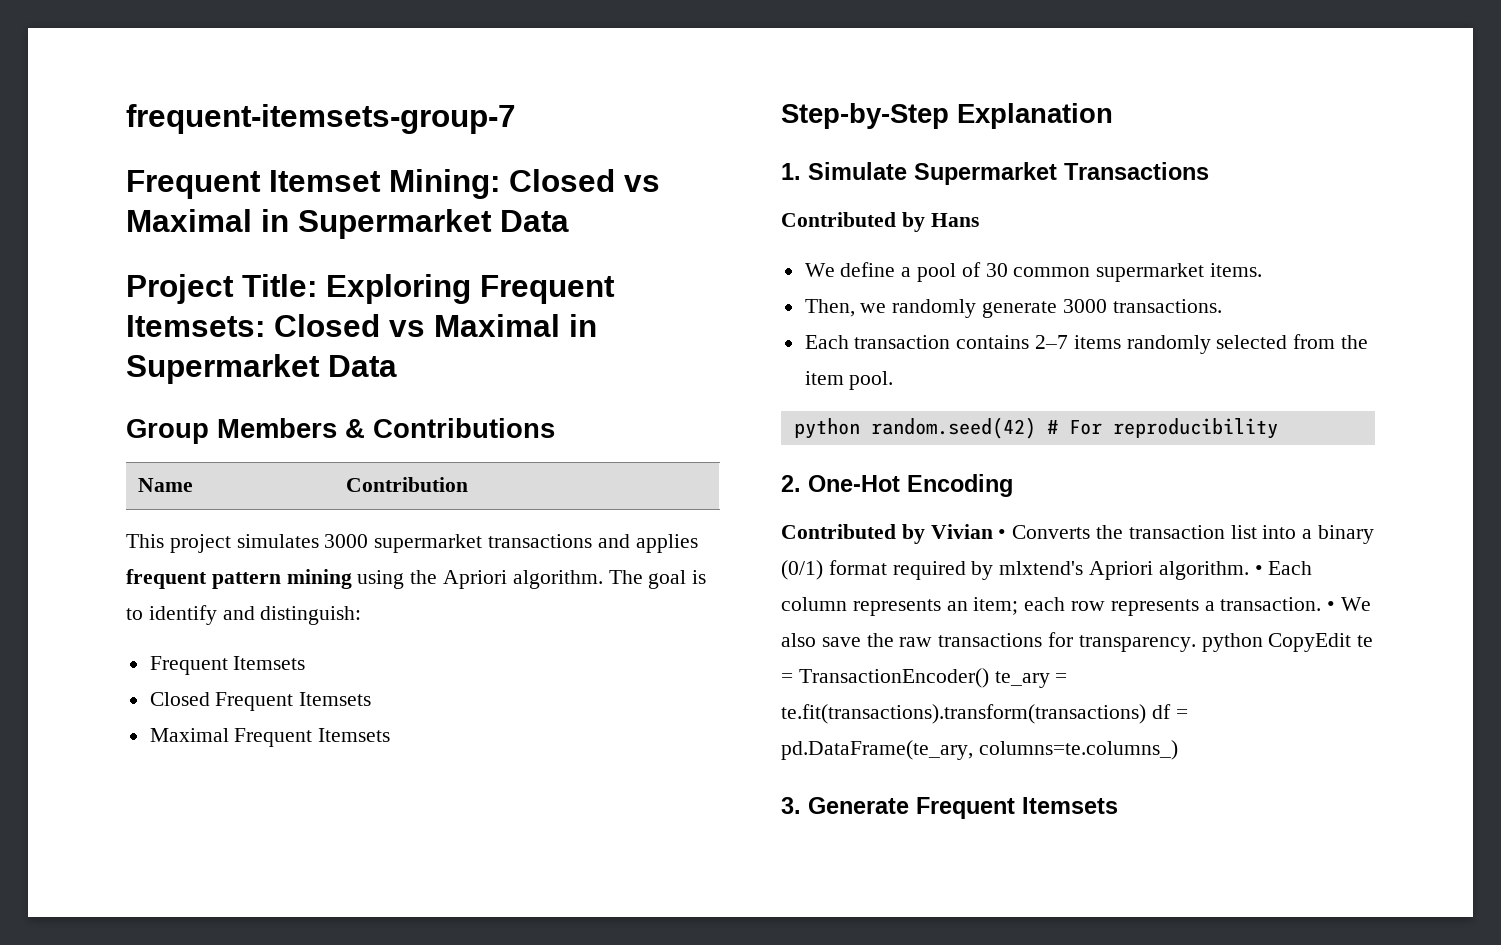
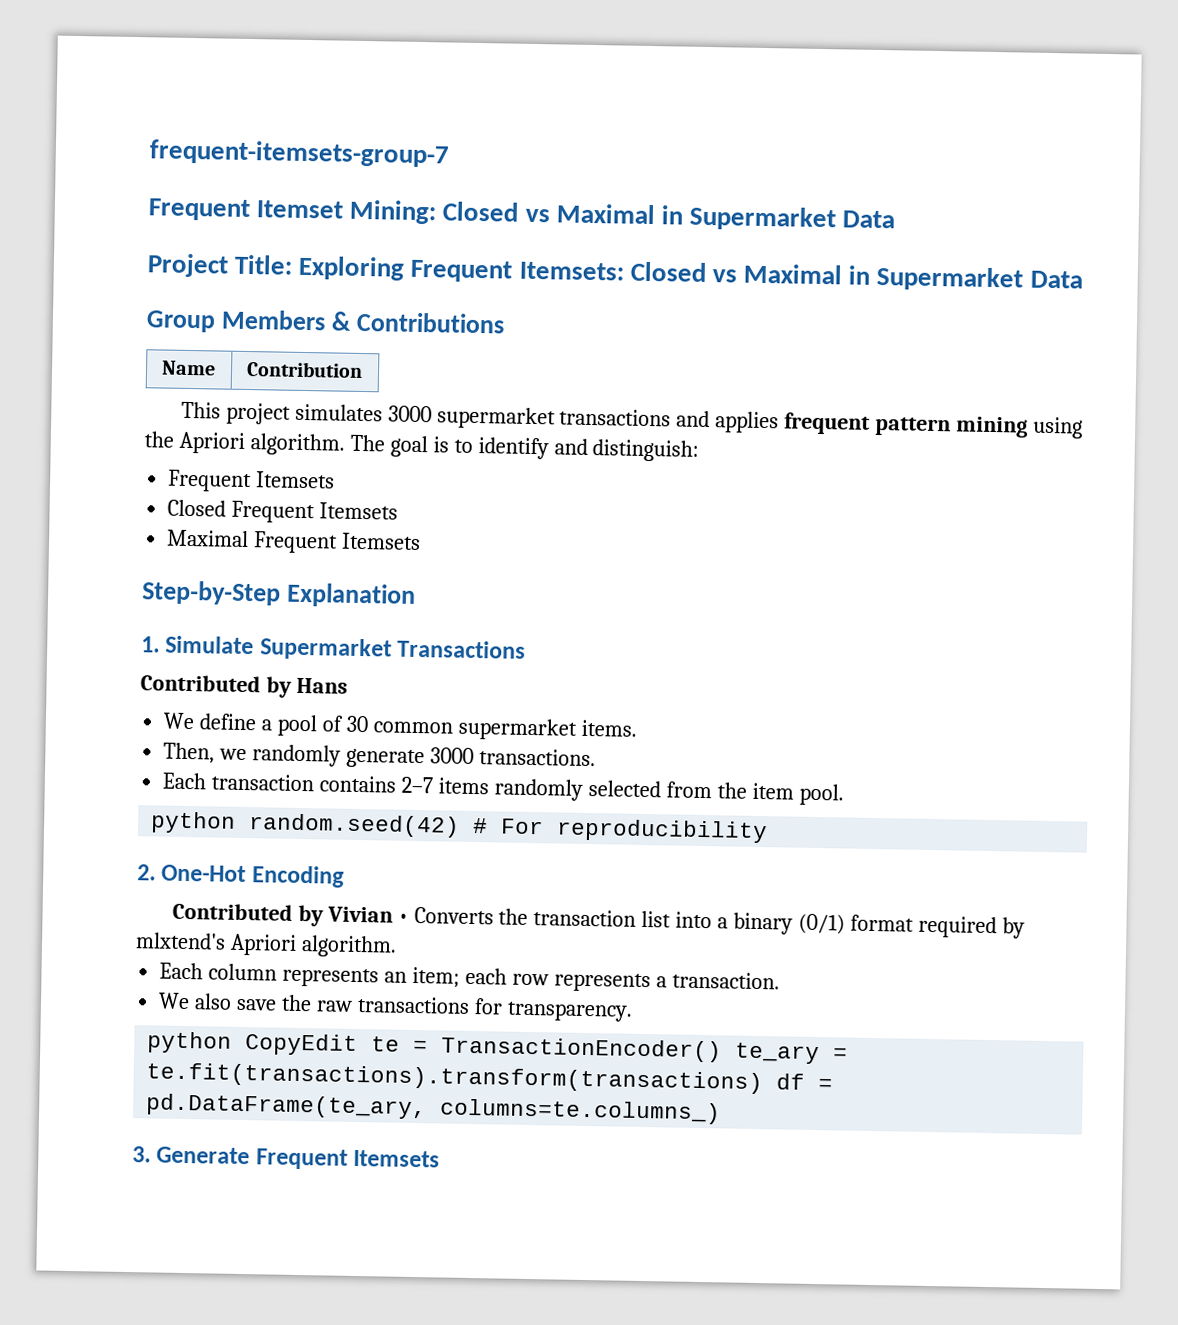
- Contributed by Vivian • Converts the transaction list into a binary (0/1) format required by mlxtend's Apriori algorithm. • Each column represents an item; each row represents a transaction. • We also save the raw transactions for transparency. python CopyEdit te = TransactionEncoder() te_ary = te.fit(transactions).transform(transactions) df = pd.DataFrame(te_ary, columns=te.columns_)
+ Contributed by Vivian • Converts the transaction list into a binary (0/1) format required by mlxtend's Apriori algorithm.
+ Each column represents an item; each row represents a transaction.
+ We also save the raw transactions for transparency.
+ python CopyEdit te = TransactionEncoder() te_ary = te.fit(transactions).transform(transactions) df = pd.DataFrame(te_ary, columns=te.columns_)

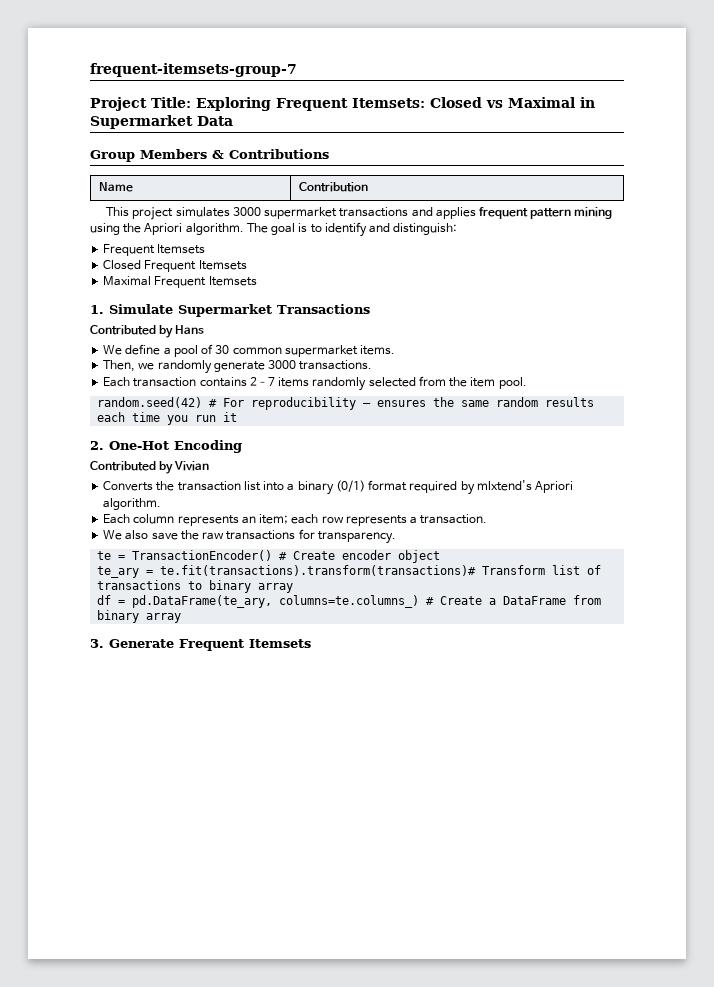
- Frequent Itemset Mining: Closed vs Maximal in Supermarket Data
- Step-by-Step Explanation
- python random.seed(42) # For reproducibility
+ random.seed(42) # For reproducibility — ensures the same random results each time you run it
- Contributed by Vivian • Converts the transaction list into a binary (0/1) format required by mlxtend's Apriori algorithm.
+ Contributed by Vivian
+ Converts the transaction list into a binary (0/1) format required by mlxtend's Apriori algorithm.
- python CopyEdit te = TransactionEncoder() te_ary = te.fit(transactions).transform(transactions) df = pd.DataFrame(te_ary, columns=te.columns_)
+ te = TransactionEncoder() # Create encoder object
+ te_ary = te.fit(transactions).transform(transactions)# Transform list of transactions to binary array
+ df = pd.DataFrame(te_ary, columns=te.columns_) # Create a DataFrame from binary array

